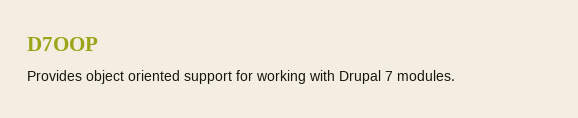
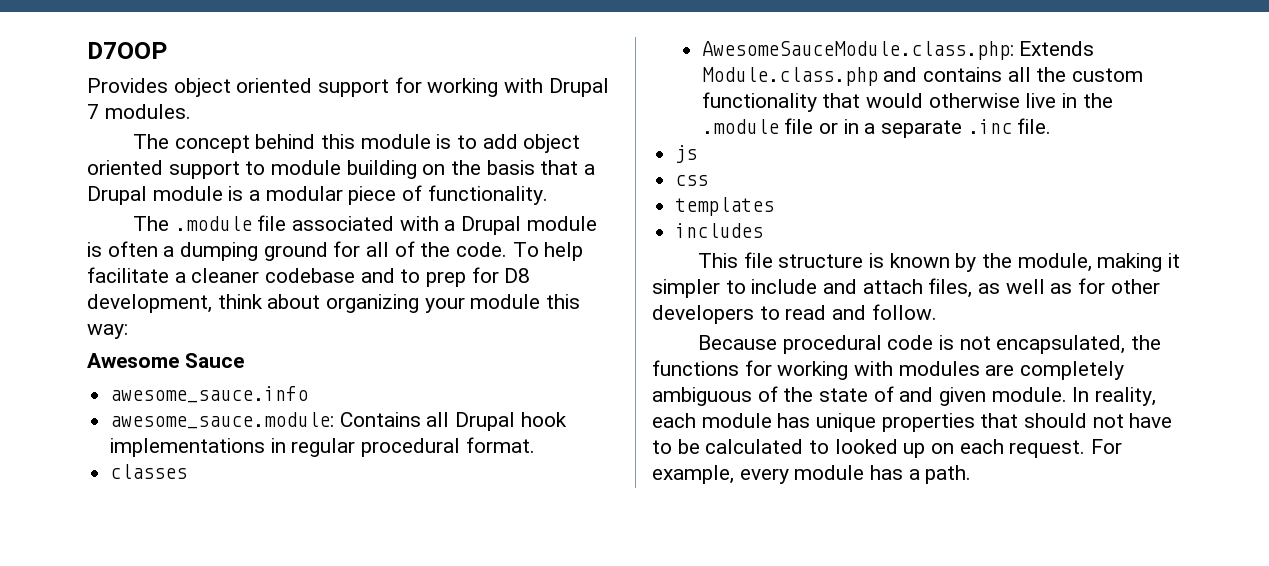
+ The concept behind this module is to add object oriented support to module building on the basis that a Drupal module is a modular piece of functionality.
+ The .module file associated with a Drupal module is often a dumping ground for all of the code. To help facilitate a cleaner codebase and to prep for D8 development, think about organizing your module this way:
+ Awesome Sauce
+ awesome_sauce.info
+ awesome_sauce.module: Contains all Drupal hook implementations in regular procedural format.
+ classes
+ AwesomeSauceModule.class.php: Extends Module.class.php and contains all the custom functionality that would otherwise live in the .module file or in a separate .inc file.
+ js
+ css
+ templates
+ includes
+ This file structure is known by the module, making it simpler to include and attach files, as well as for other developers to read and follow.
+ Because procedural code is not encapsulated, the functions for working with modules are completely ambiguous of the state of and given module. In reality, each module has unique properties that should not have to be calculated to looked up on each request. For example, every module has a path.

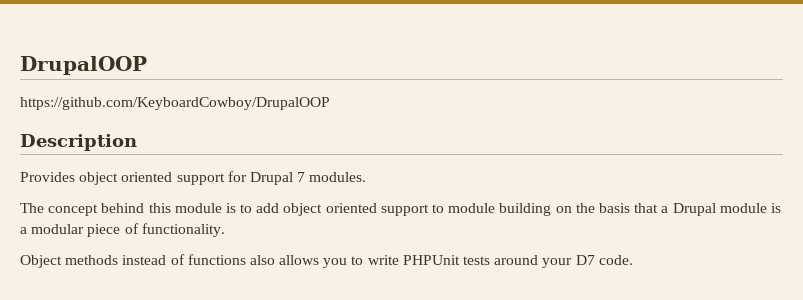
- D7OOP
+ DrupalOOP
+ https://github.com/KeyboardCowboy/DrupalOOP
+ Description
- Provides object oriented support for working with Drupal 7 modules.
+ Provides object oriented support for Drupal 7 modules.
- The .module file associated with a Drupal module is often a dumping ground for all of the code. To help facilitate a cleaner codebase and to prep for D8 development, think about organizing your module this way:
- Awesome Sauce
- awesome_sauce.info
- awesome_sauce.module: Contains all Drupal hook implementations in regular procedural format.
- classes
- AwesomeSauceModule.class.php: Extends Module.class.php and contains all the custom functionality that would otherwise live in the .module file or in a separate .inc file.
- js
- css
- templates
- includes
- This file structure is known by the module, making it simpler to include and attach files, as well as for other developers to read and follow.
- Because procedural code is not encapsulated, the functions for working with modules are completely ambiguous of the state of and given module. In reality, each module has unique properties that should not have to be calculated to looked up on each request. For example, every module has a path.
+ Object methods instead of functions also allows you to write PHPUnit tests around your D7 code.

